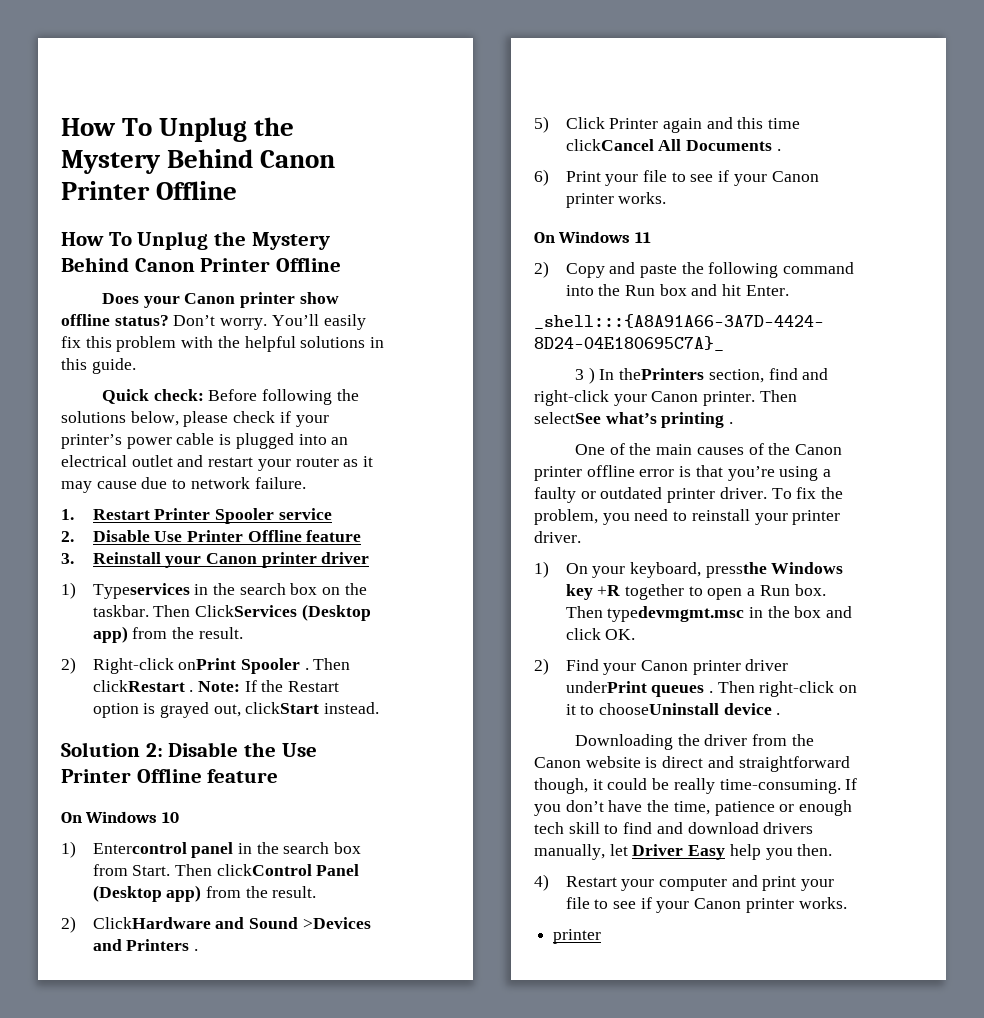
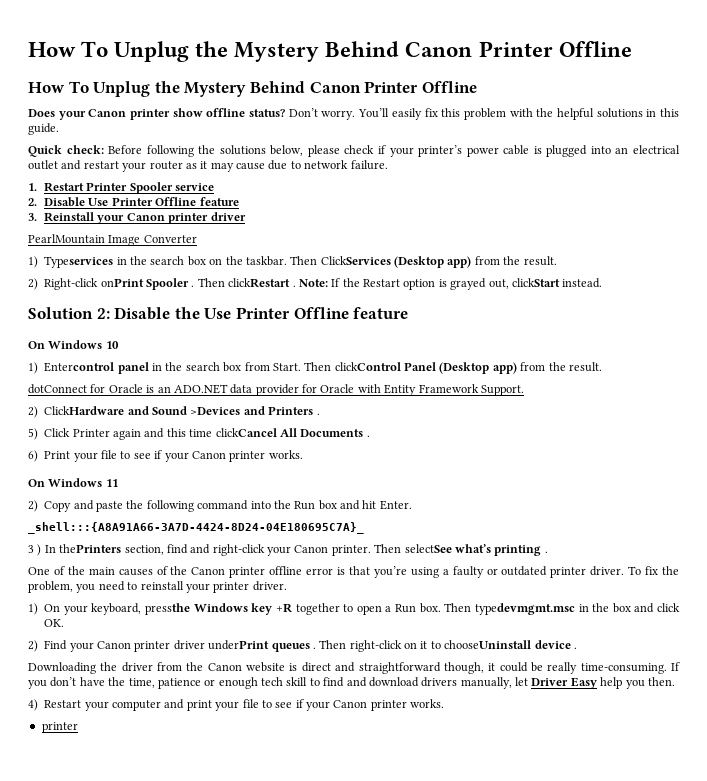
+ PearlMountain Image Converter
+ dotConnect for Oracle is an ADO.NET data provider for Oracle with Entity Framework Support.

